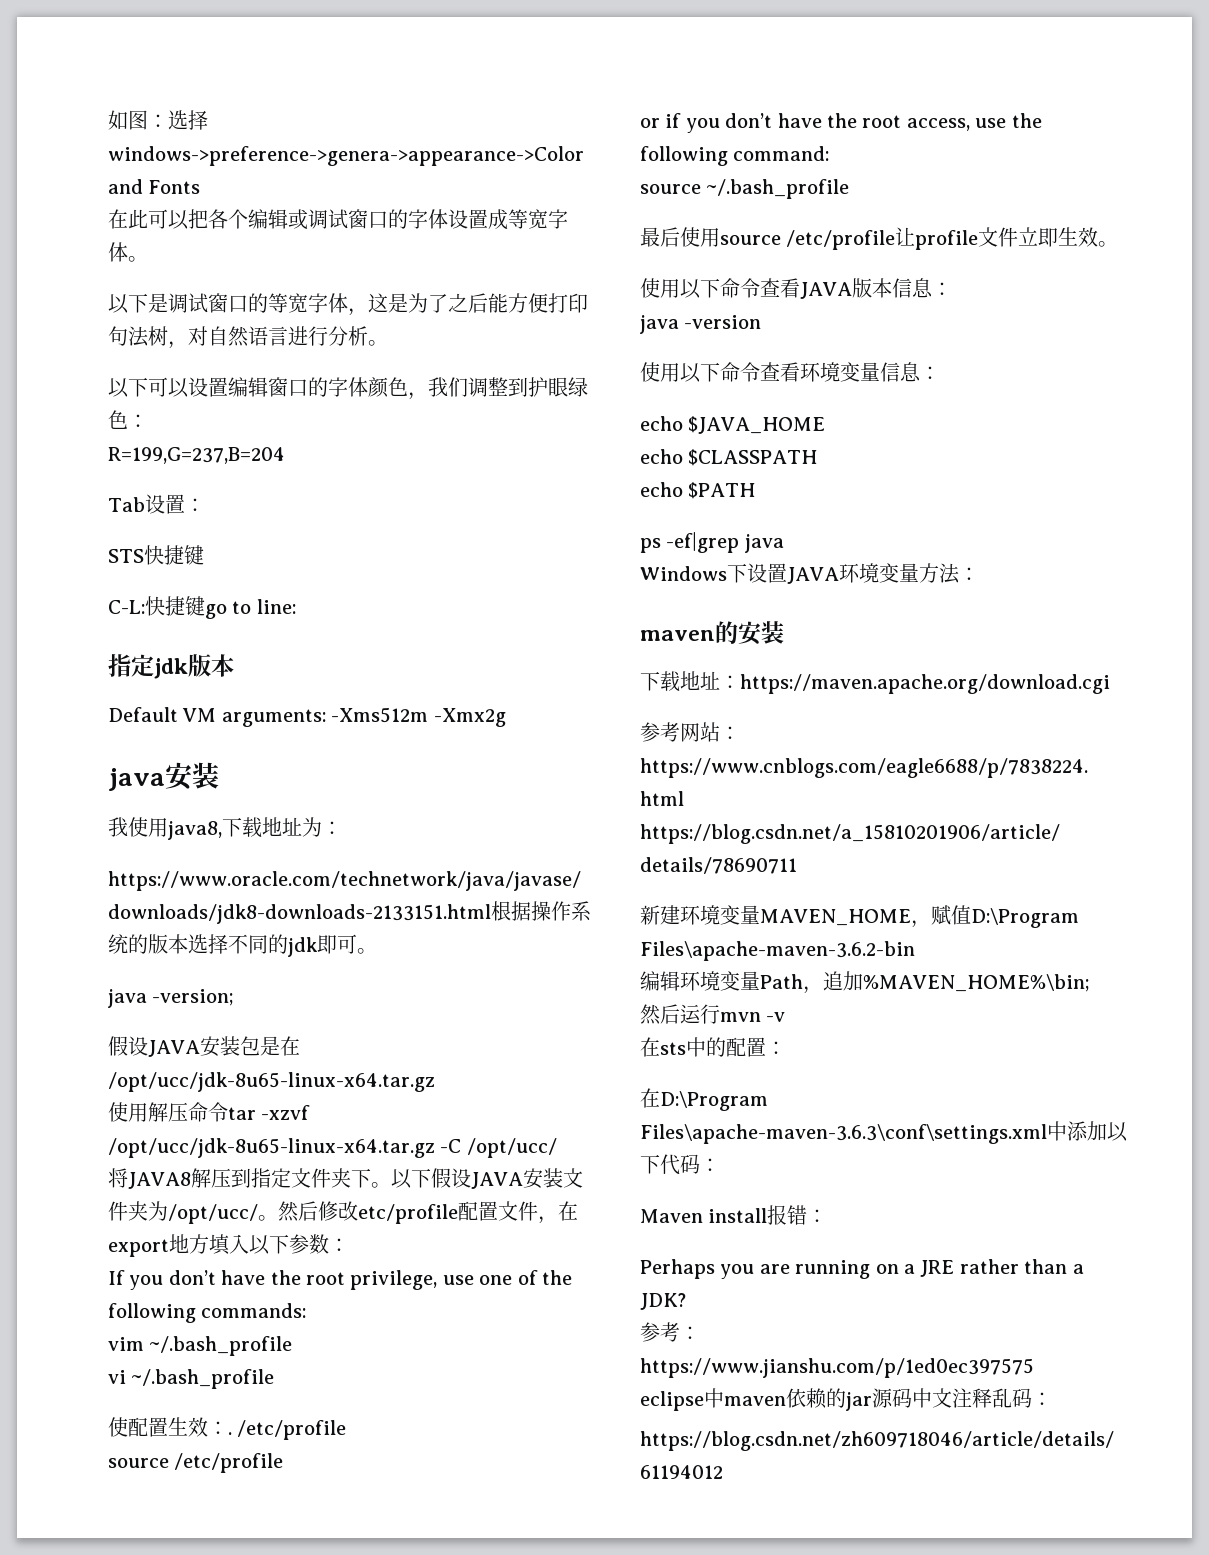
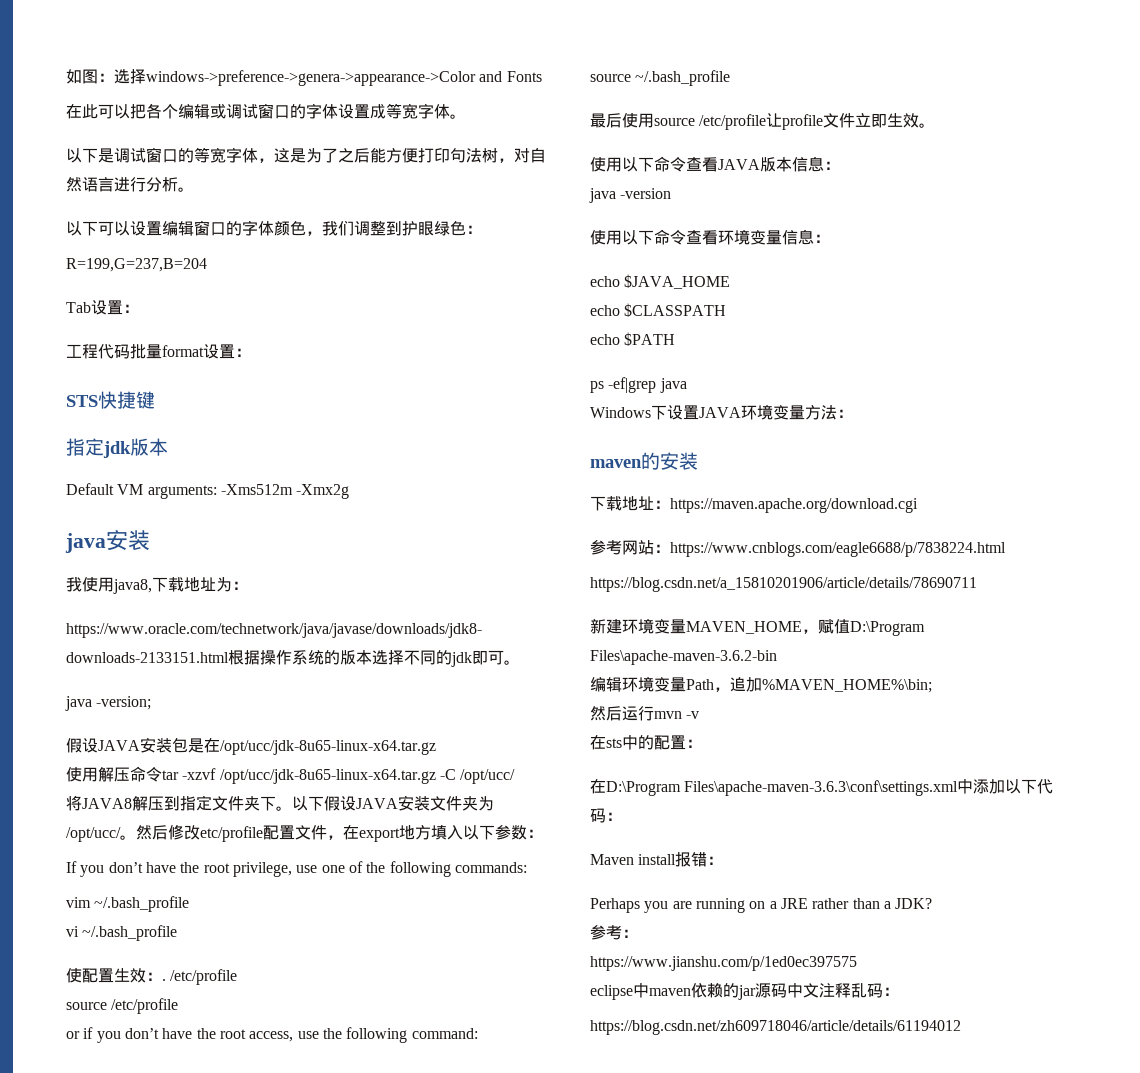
+ 工程代码批量format设置：
  STS快捷键
- C-L:快捷键go to line:

